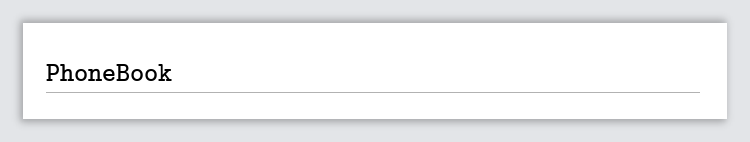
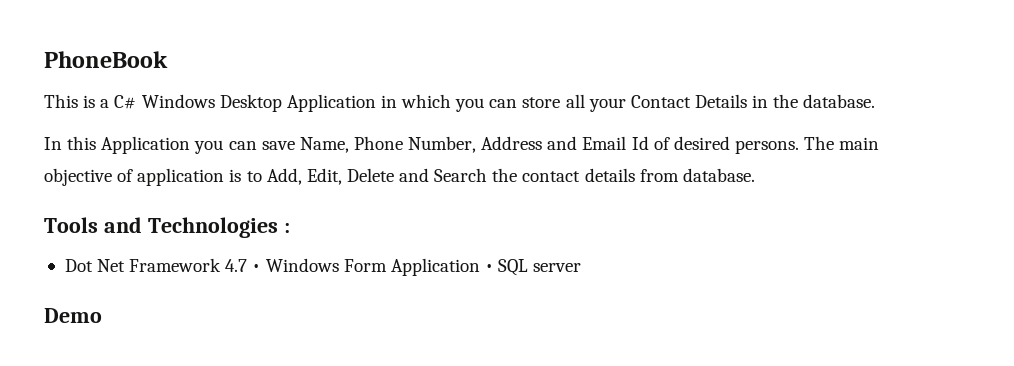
+ This is a C# Windows Desktop Application in which you can store all your Contact Details in the database.
+ In this Application you can save Name, Phone Number, Address and Email Id of desired persons. The main objective of application is to Add, Edit, Delete and Search the contact details from database.
+ Tools and Technologies :
+ Dot Net Framework 4.7 • Windows Form Application • SQL server
+ Demo

